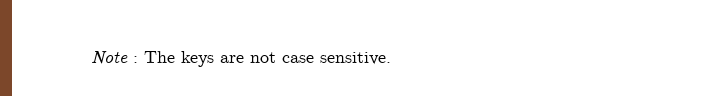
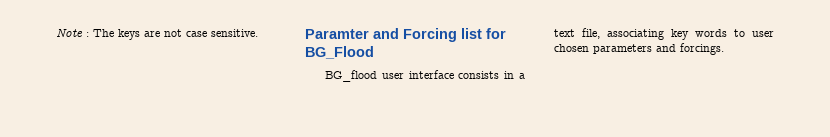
+ Paramter and Forcing list for BG_Flood
+ BG_flood user interface consists in a text file, associating key words to user chosen parameters and forcings.

